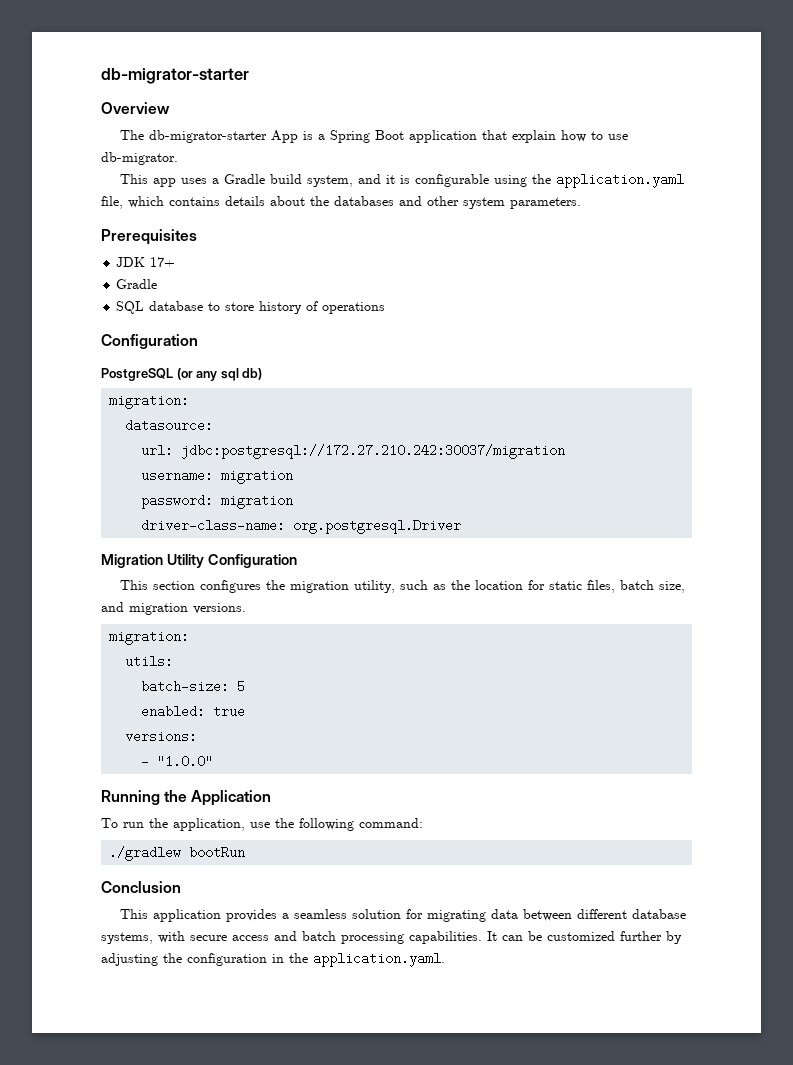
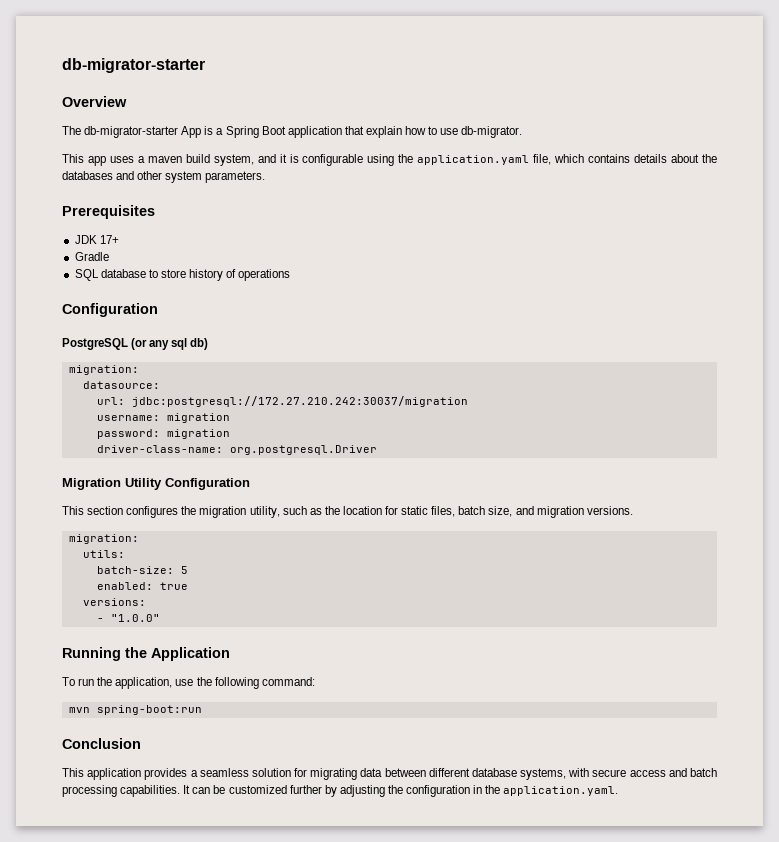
- This app uses a Gradle build system, and it is configurable using the application.yaml file, which contains details about the databases and other system parameters.
+ This app uses a maven build system, and it is configurable using the application.yaml file, which contains details about the databases and other system parameters.
- ./gradlew bootRun
+ mvn spring-boot:run

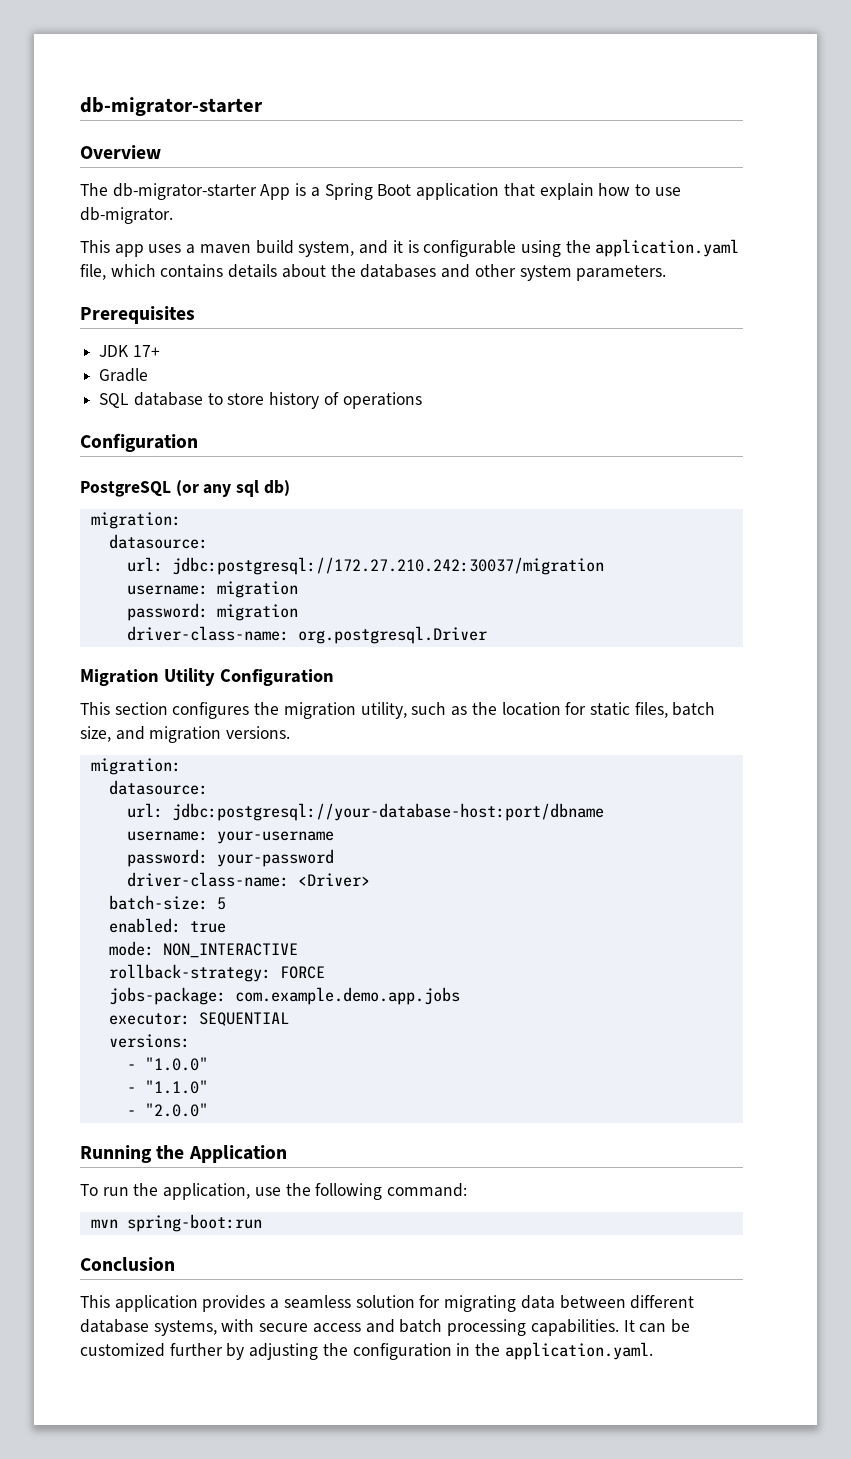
  This section configures the migration utility, such as the location for static files, batch size, and migration versions.
  migration:
- utils:
+ datasource:
+ url: jdbc:postgresql://your-database-host:port/dbname
+ username: your-username
+ password: your-password
+ driver-class-name: <Driver>
  batch-size: 5
  enabled: true
+ mode: NON_INTERACTIVE
+ rollback-strategy: FORCE
+ jobs-package: com.example.demo.app.jobs
+ executor: SEQUENTIAL
+ - "1.1.0"
+ - "2.0.0"

